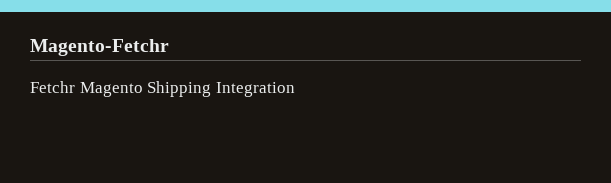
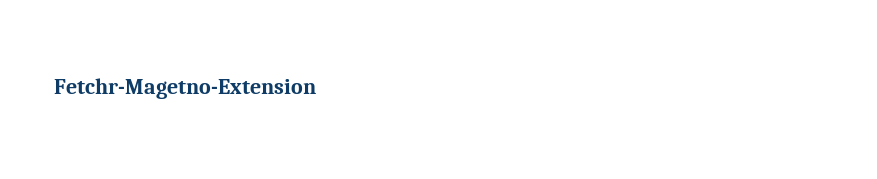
- Magento-Fetchr
- Fetchr Magento Shipping Integration
+ Fetchr-Magetno-Extension

